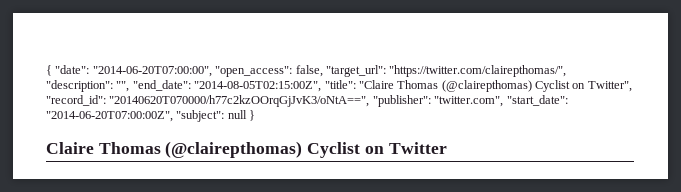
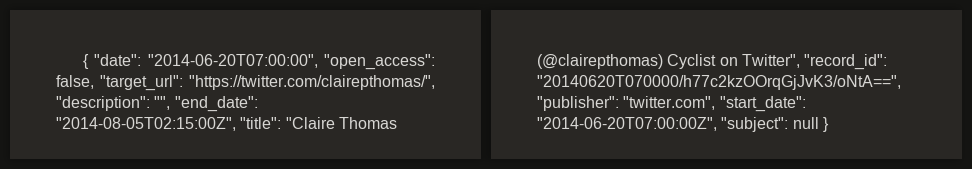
- Claire Thomas (@clairepthomas) Cyclist on Twitter

